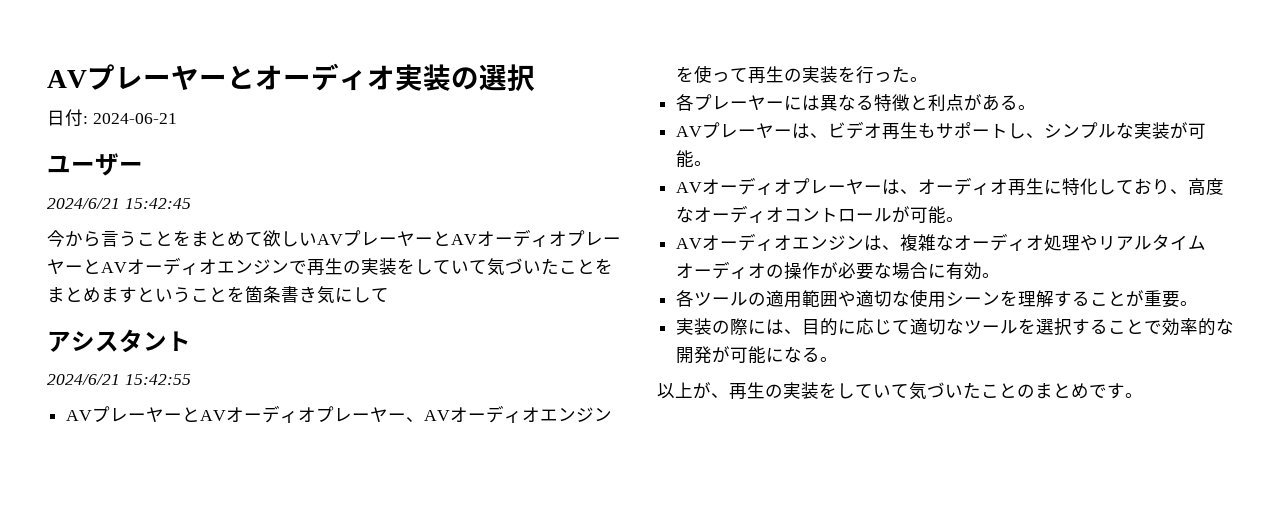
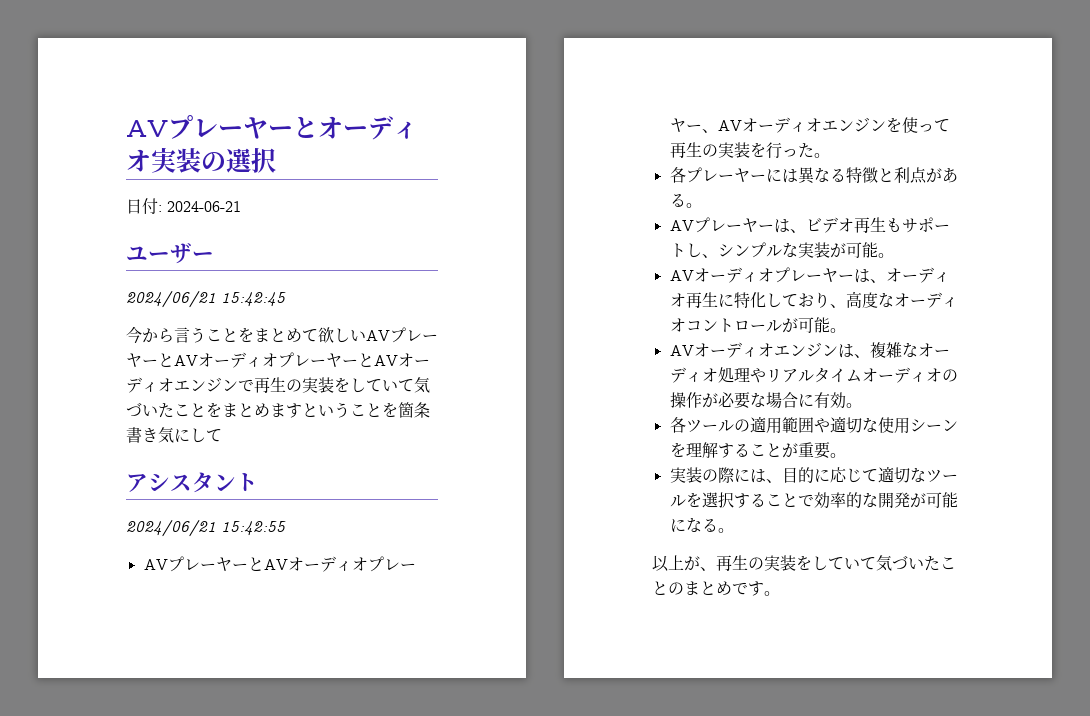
- 2024/6/21 15:42:45
+ 2024/06/21 15:42:45
- 2024/6/21 15:42:55
+ 2024/06/21 15:42:55

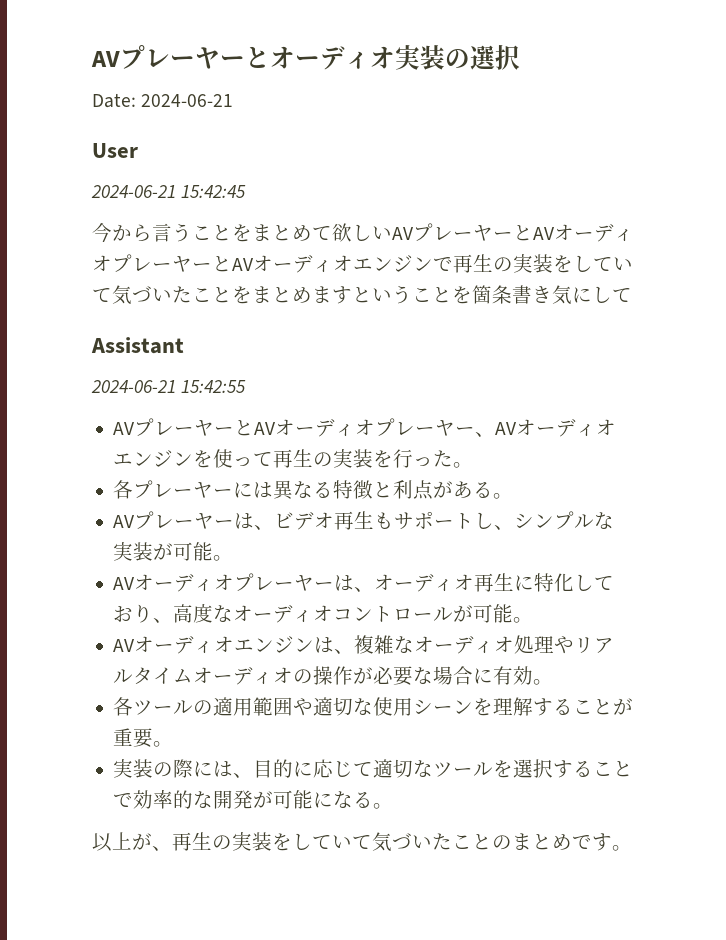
- 日付: 2024-06-21
+ Date: 2024-06-21
- ユーザー
- 2024/06/21 15:42:45
+ User
+ 2024-06-21 15:42:45
- アシスタント
- 2024/06/21 15:42:55
+ Assistant
+ 2024-06-21 15:42:55

